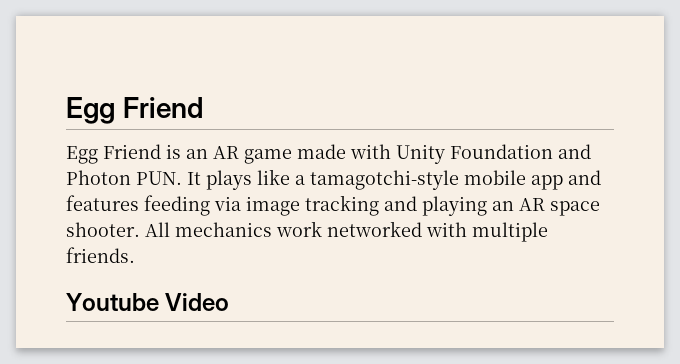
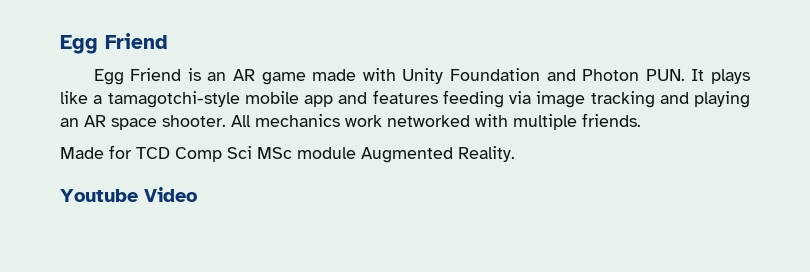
+ Made for TCD Comp Sci MSc module Augmented Reality.

